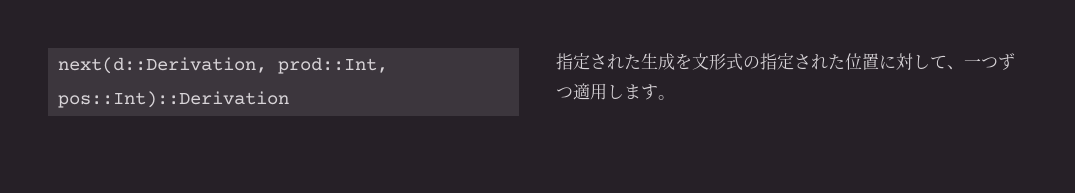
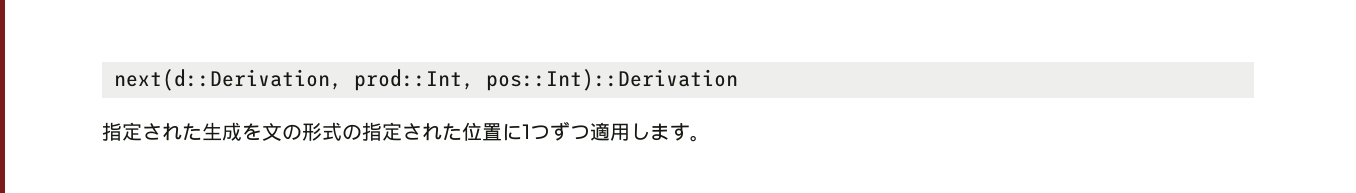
- 指定された生成を文形式の指定された位置に対して、一つずつ適用します。
+ 指定された生成を文の形式の指定された位置に1つずつ適用します。

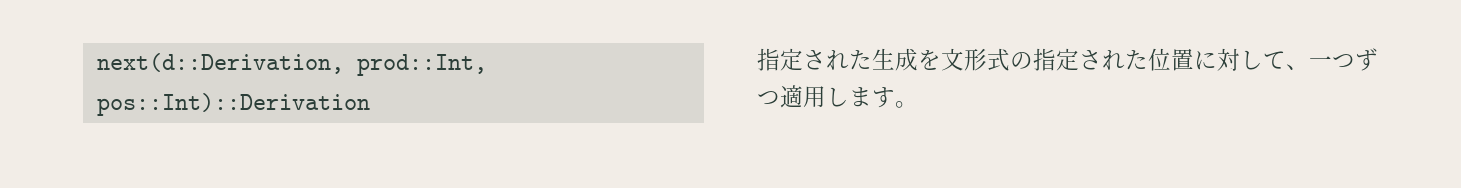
- 指定された生成を文の形式の指定された位置に1つずつ適用します。
+ 指定された生成を文形式の指定された位置に対して、一つずつ適用します。

